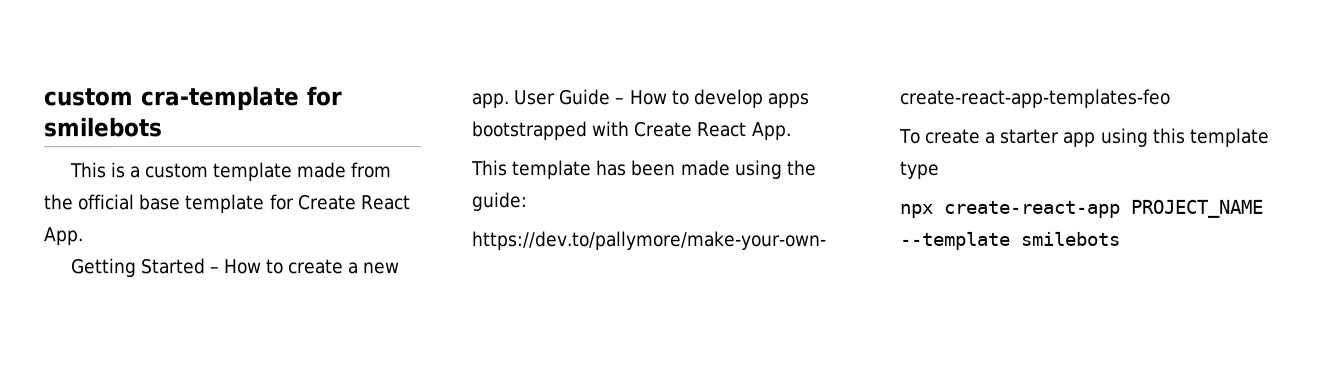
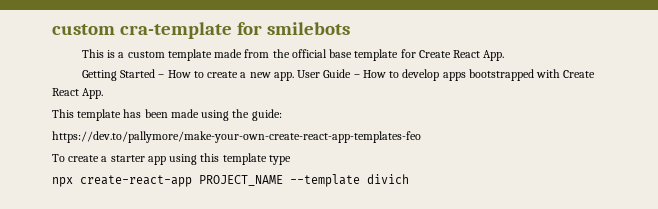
- npx create-react-app PROJECT_NAME --template smilebots
+ npx create-react-app PROJECT_NAME --template divich

